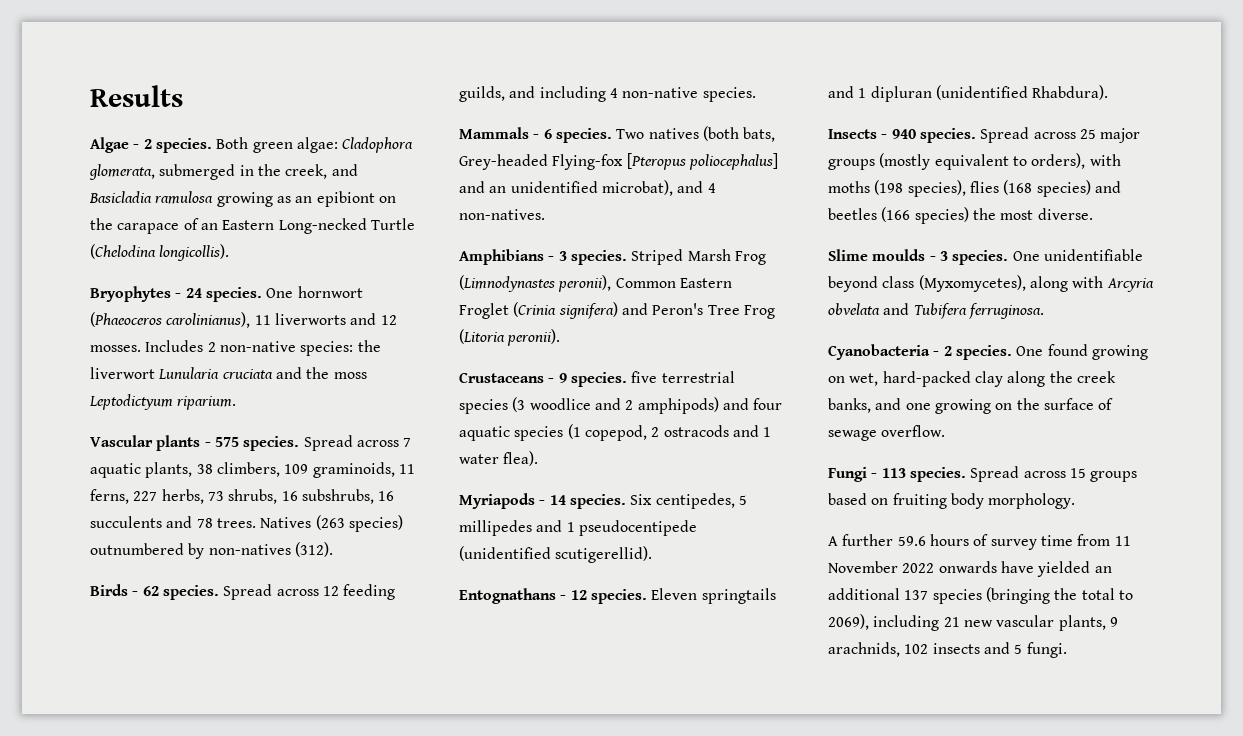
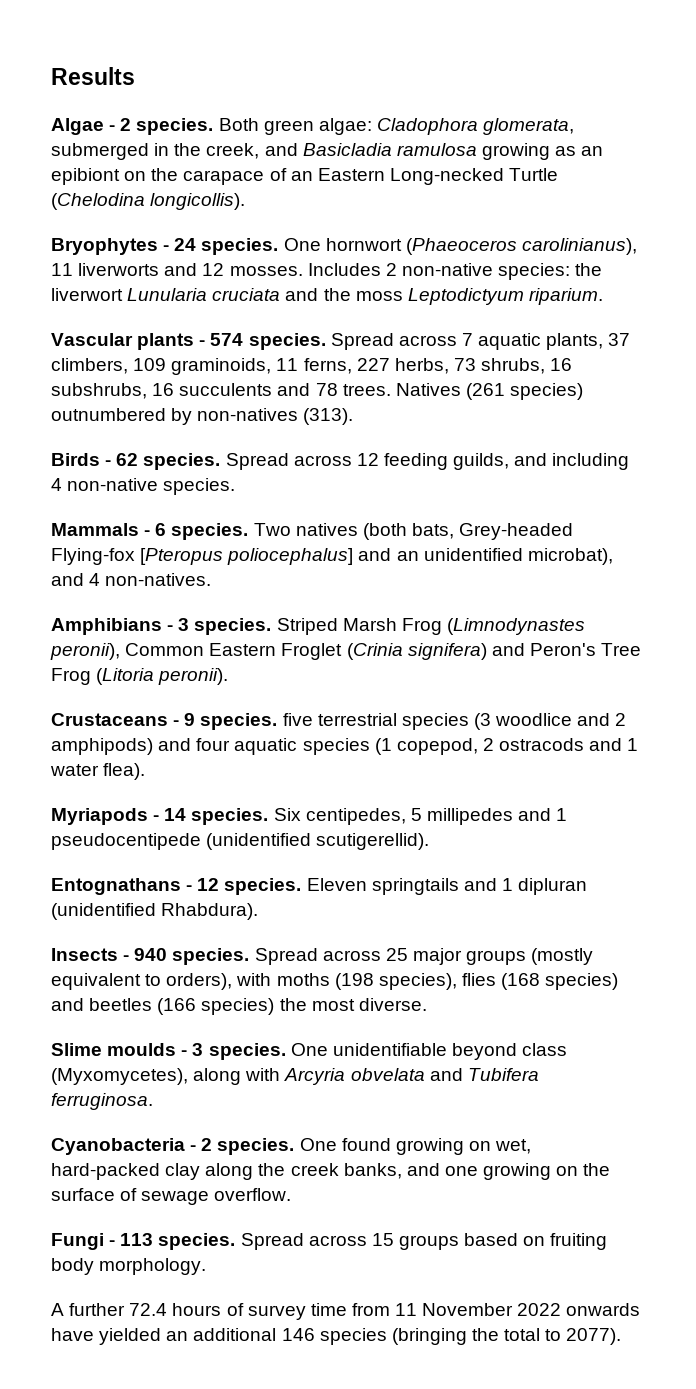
- Vascular plants - 575 species.
+ Vascular plants - 574 species.
- Spread across 7 aquatic plants, 38 climbers, 109 graminoids, 11 ferns, 227 herbs, 73 shrubs, 16 subshrubs, 16 succulents and 78 trees.
+ Spread across 7 aquatic plants, 37 climbers, 109 graminoids, 11 ferns, 227 herbs, 73 shrubs, 16 subshrubs, 16 succulents and 78 trees.
- Natives (263 species) outnumbered by non-natives (312).
+ Natives (261 species) outnumbered by non-natives (313).
- A further 59.6 hours of survey time from 11 November 2022 onwards have yielded an additional 137 species (bringing the total to 2069), including 21 new vascular plants, 9 arachnids, 102 insects and 5 fungi.
+ A further 72.4 hours of survey time from 11 November 2022 onwards have yielded an additional 146 species (bringing the total to 2077).

